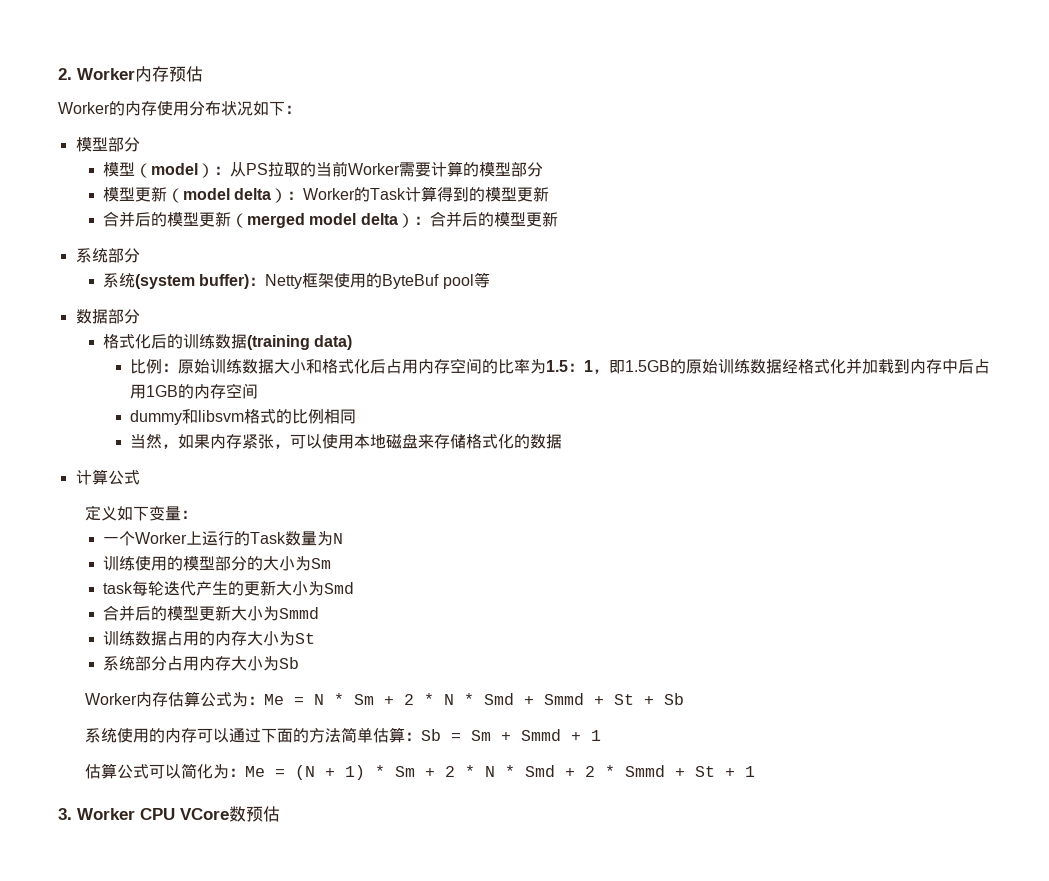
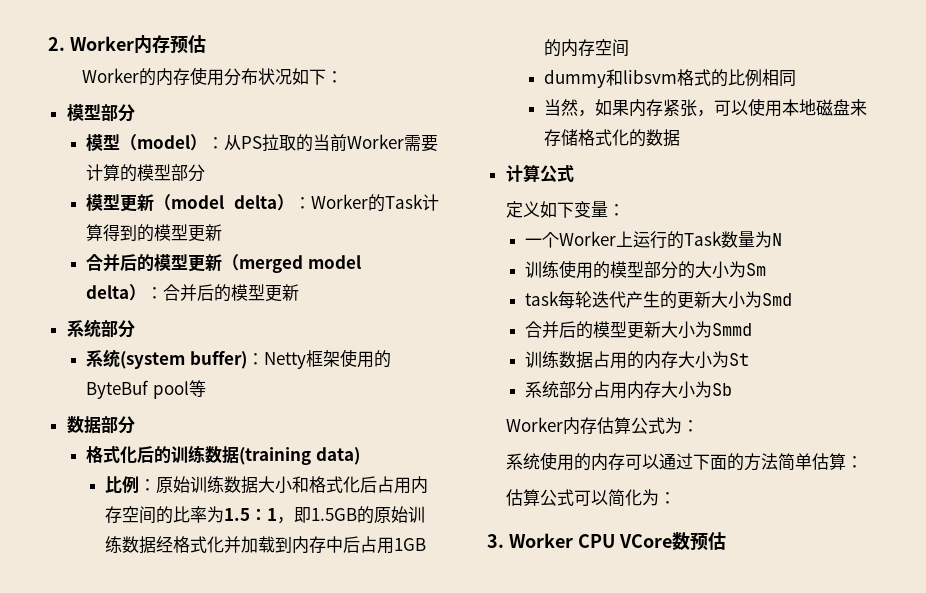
- Worker内存估算公式为：Me = N * Sm + 2 * N * Smd + Smmd + St + Sb
+ Worker内存估算公式为：
- 系统使用的内存可以通过下面的方法简单估算：Sb = Sm + Smmd + 1
+ 系统使用的内存可以通过下面的方法简单估算：
- 估算公式可以简化为：Me = (N + 1) * Sm + 2 * N * Smd + 2 * Smmd + St + 1
+ 估算公式可以简化为：

